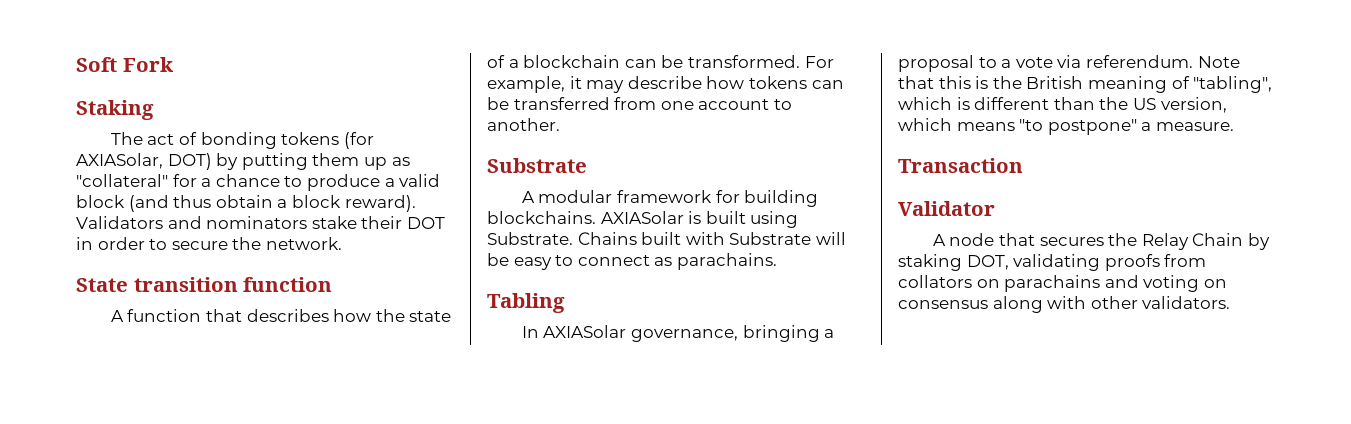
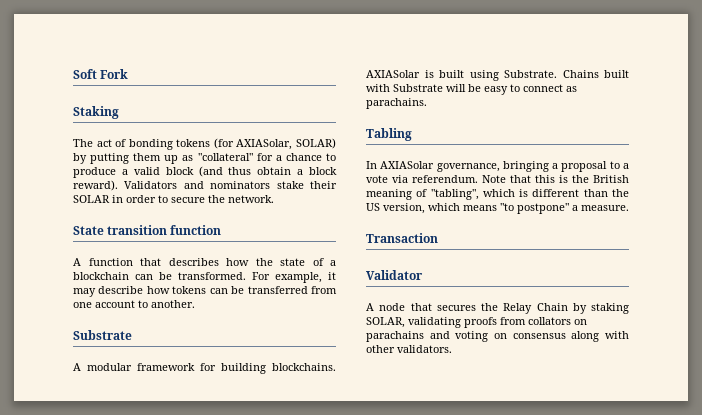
- The act of bonding tokens (for AXIASolar, DOT) by putting them up as "collateral" for a chance to produce a valid block (and thus obtain a block reward).
+ The act of bonding tokens (for AXIASolar, SOLAR) by putting them up as "collateral" for a chance to produce a valid block (and thus obtain a block reward).
- Validators and nominators stake their DOT in order to secure the network.
+ Validators and nominators stake their SOLAR in order to secure the network.
- A node that secures the Relay Chain by staking DOT, validating proofs from collators on parachains and voting on consensus along with other validators.
+ A node that secures the Relay Chain by staking SOLAR, validating proofs from collators on parachains and voting on consensus along with other validators.

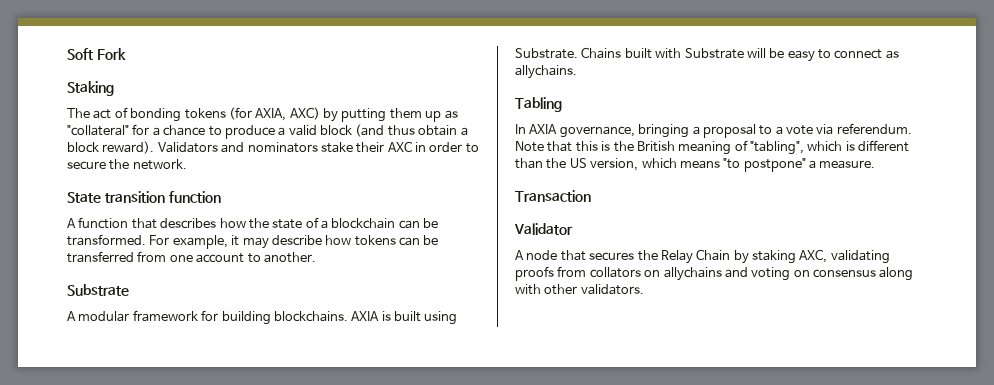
- The act of bonding tokens (for AXIASolar, SOLAR) by putting them up as "collateral" for a chance to produce a valid block (and thus obtain a block reward).
+ The act of bonding tokens (for AXIA, AXC) by putting them up as "collateral" for a chance to produce a valid block (and thus obtain a block reward).
- Validators and nominators stake their SOLAR in order to secure the network.
+ Validators and nominators stake their AXC in order to secure the network.
- AXIASolar is built using Substrate.
+ AXIA is built using Substrate.
- Chains built with Substrate will be easy to connect as parachains.
+ Chains built with Substrate will be easy to connect as allychains.
- In AXIASolar governance, bringing a proposal to a vote via referendum.
+ In AXIA governance, bringing a proposal to a vote via referendum.
- A node that secures the Relay Chain by staking SOLAR, validating proofs from collators on parachains and voting on consensus along with other validators.
+ A node that secures the Relay Chain by staking AXC, validating proofs from collators on allychains and voting on consensus along with other validators.

